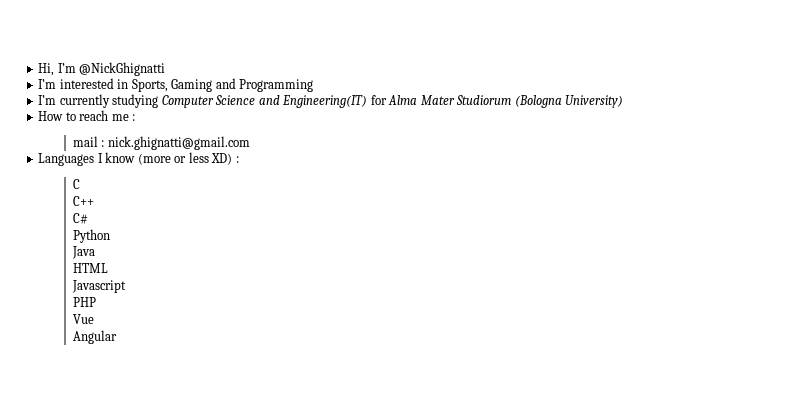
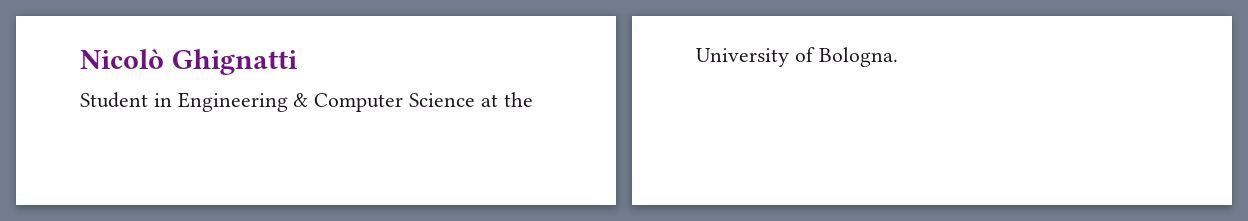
- Hi, I’m @NickGhignatti
- I’m interested in Sports, Gaming and Programming
- I’m currently studying Computer Science and Engineering(IT) for Alma Mater Studiorum (Bologna University)
- How to reach me :
- mail : nick.ghignatti@gmail.com
- Languages I know (more or less XD) :
- C
- C++
- C#
- Python
- Java
- HTML
- Javascript
- PHP
- Vue
- Angular
+ Nicolò Ghignatti
+ Student in Engineering & Computer Science at the University of Bologna.

